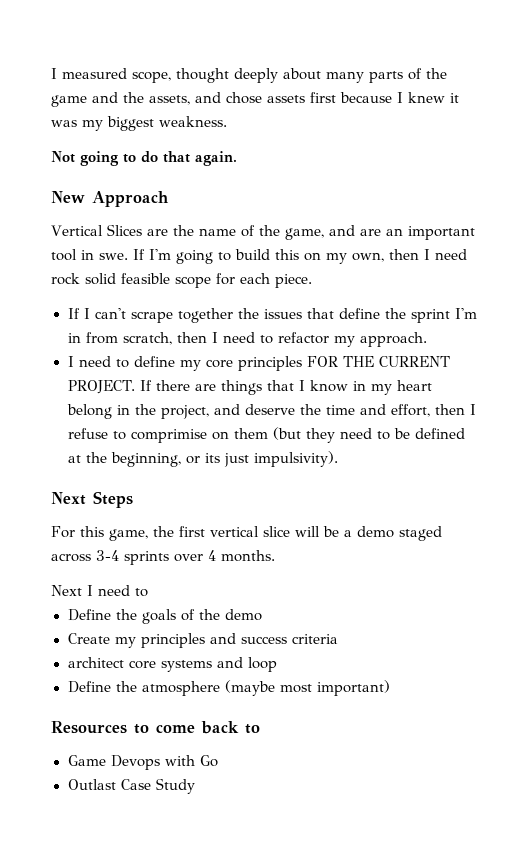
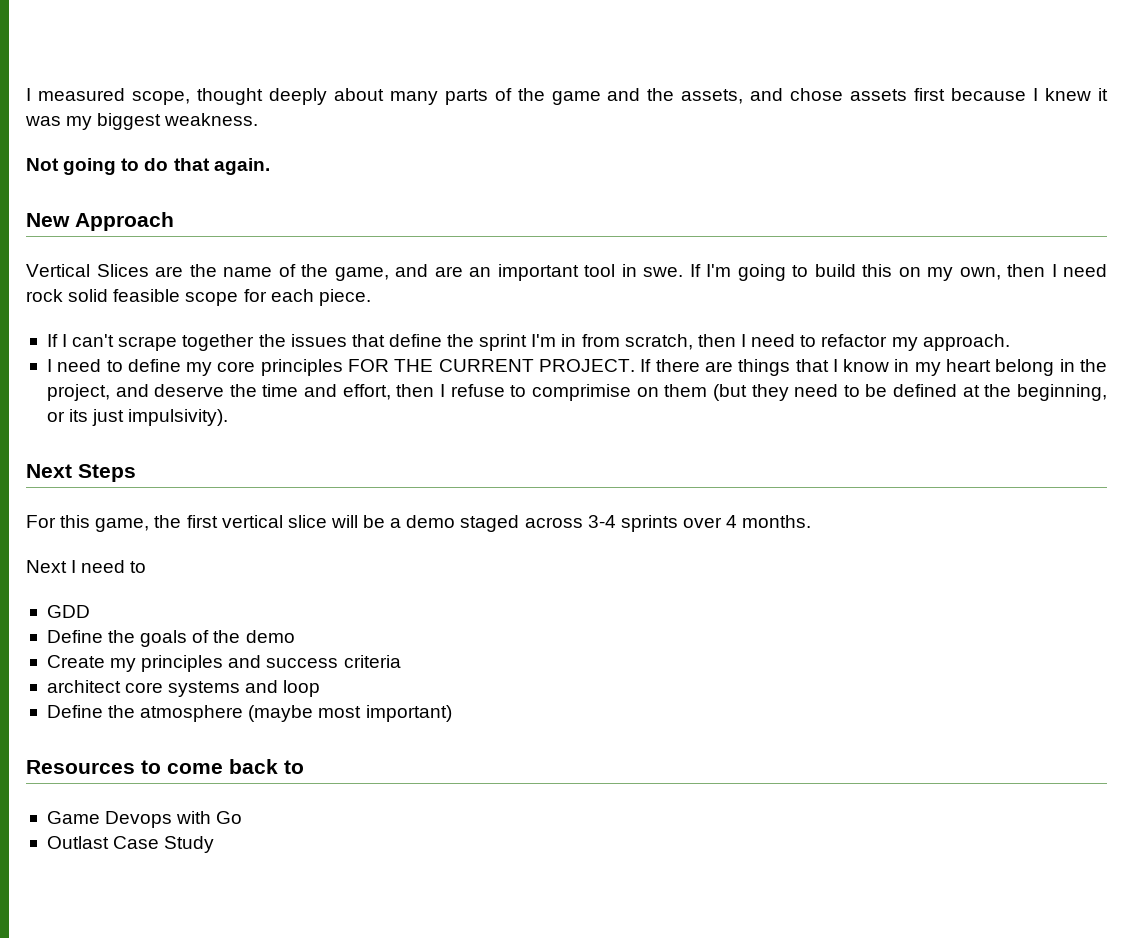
+ GDD

